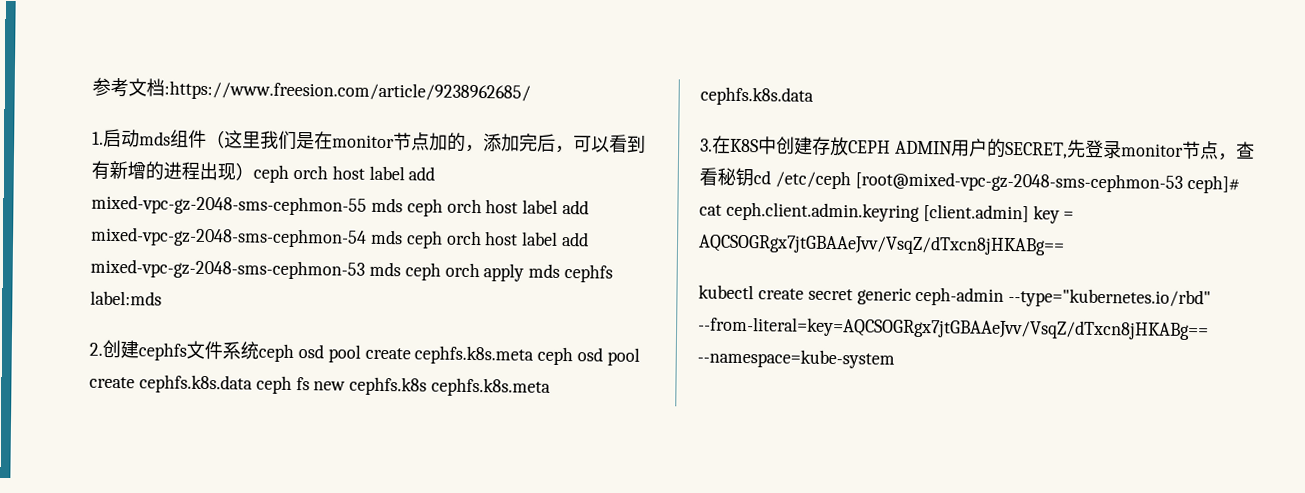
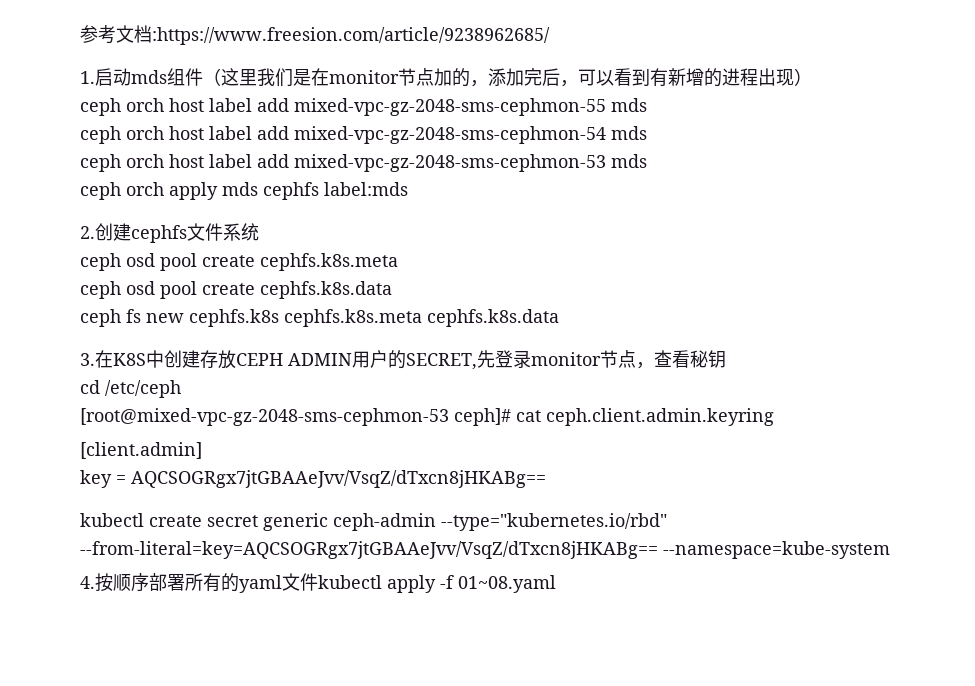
- 1.启动mds组件（这里我们是在monitor节点加的，添加完后，可以看到有新增的进程出现）ceph orch host label add mixed-vpc-gz-2048-sms-cephmon-55 mds ceph orch host label add mixed-vpc-gz-2048-sms-cephmon-54 mds ceph orch host label add mixed-vpc-gz-2048-sms-cephmon-53 mds ceph orch apply mds cephfs label:mds
+ 1.启动mds组件（这里我们是在monitor节点加的，添加完后，可以看到有新增的进程出现）
+ ceph orch host label add mixed-vpc-gz-2048-sms-cephmon-55 mds
+ ceph orch host label add mixed-vpc-gz-2048-sms-cephmon-54 mds
+ ceph orch host label add mixed-vpc-gz-2048-sms-cephmon-53 mds
+ ceph orch apply mds cephfs label:mds
- 2.创建cephfs文件系统ceph osd pool create cephfs.k8s.meta ceph osd pool create cephfs.k8s.data ceph fs new cephfs.k8s cephfs.k8s.meta cephfs.k8s.data
+ 2.创建cephfs文件系统
+ ceph osd pool create cephfs.k8s.meta
+ ceph osd pool create cephfs.k8s.data
+ ceph fs new cephfs.k8s cephfs.k8s.meta cephfs.k8s.data
- 3.在K8S中创建存放CEPH ADMIN用户的SECRET,先登录monitor节点，查看秘钥cd /etc/ceph [root@mixed-vpc-gz-2048-sms-cephmon-53 ceph]# cat ceph.client.admin.keyring [client.admin] key = AQCSOGRgx7jtGBAAeJvv/VsqZ/dTxcn8jHKABg==
+ 3.在K8S中创建存放CEPH ADMIN用户的SECRET,先登录monitor节点，查看秘钥
+ cd /etc/ceph
+ [root@mixed-vpc-gz-2048-sms-cephmon-53 ceph]# cat ceph.client.admin.keyring
+ [client.admin]
+ key = AQCSOGRgx7jtGBAAeJvv/VsqZ/dTxcn8jHKABg==
+ 4.按顺序部署所有的yaml文件kubectl apply -f 01~08.yaml

